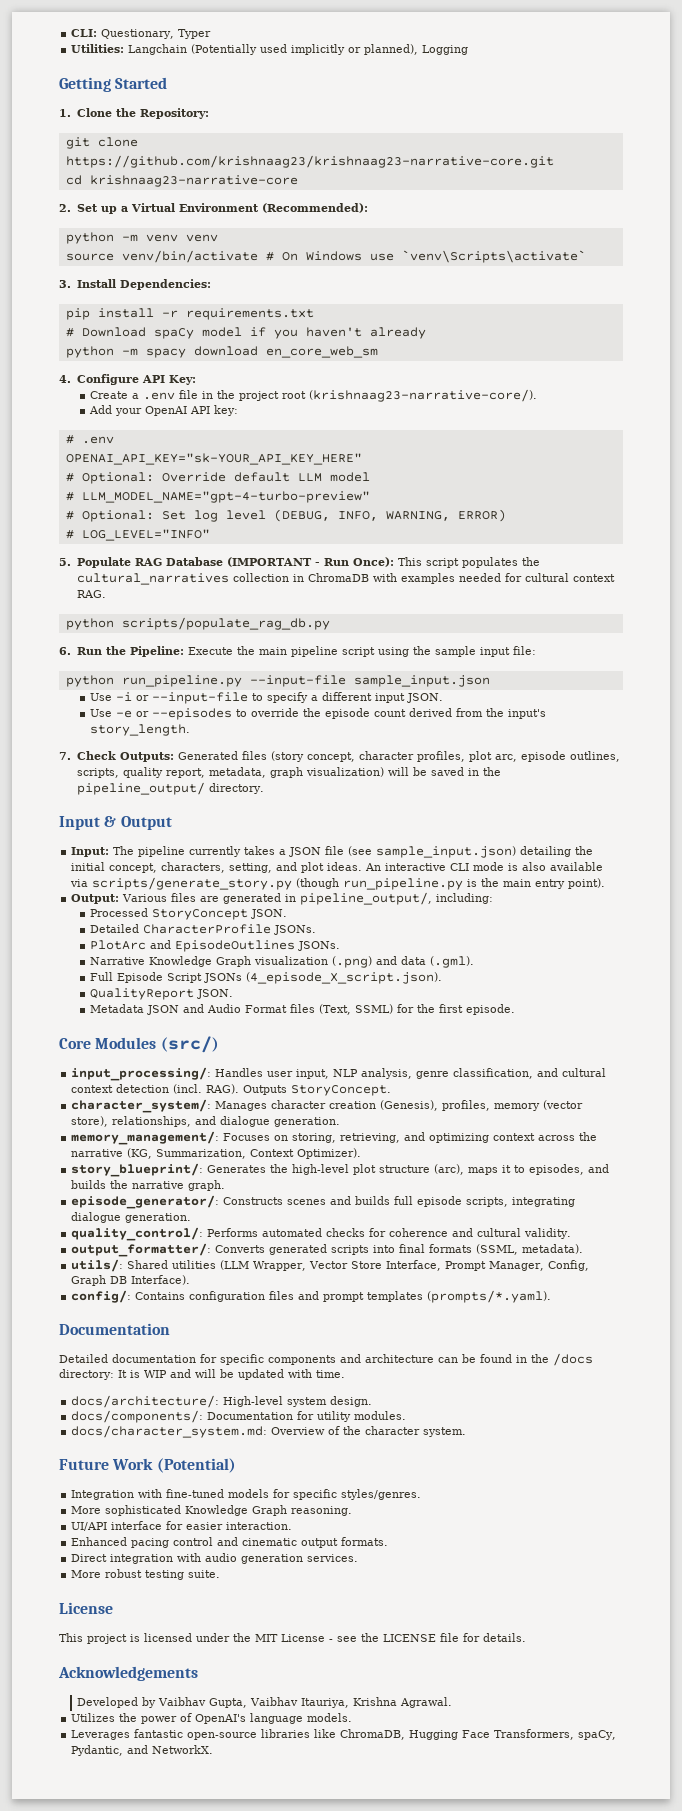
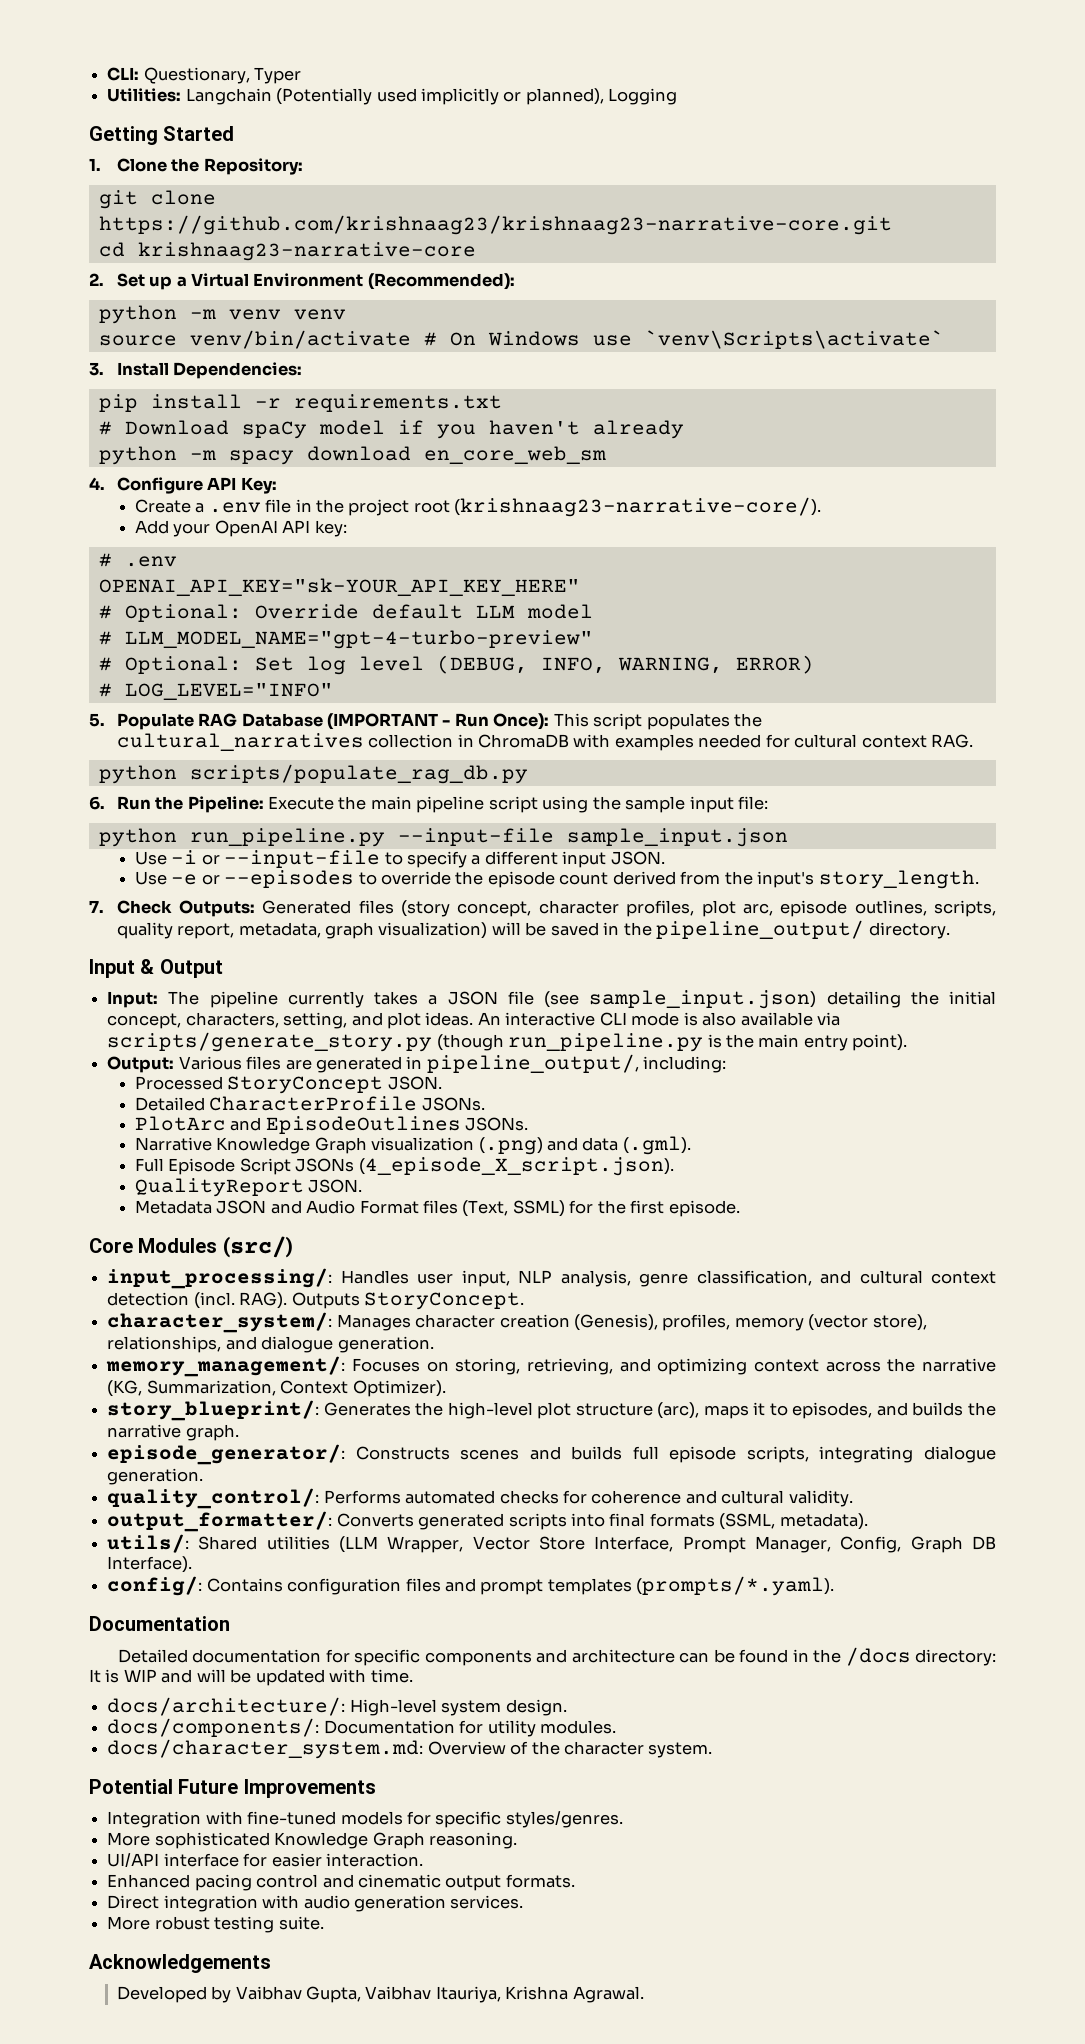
- Future Work (Potential)
+ Potential Future Improvements
  More robust testing suite.
- License
- This project is licensed under the MIT License - see the LICENSE file for details.
- Utilizes the power of OpenAI's language models.
- Leverages fantastic open-source libraries like ChromaDB, Hugging Face Transformers, spaCy, Pydantic, and NetworkX.

